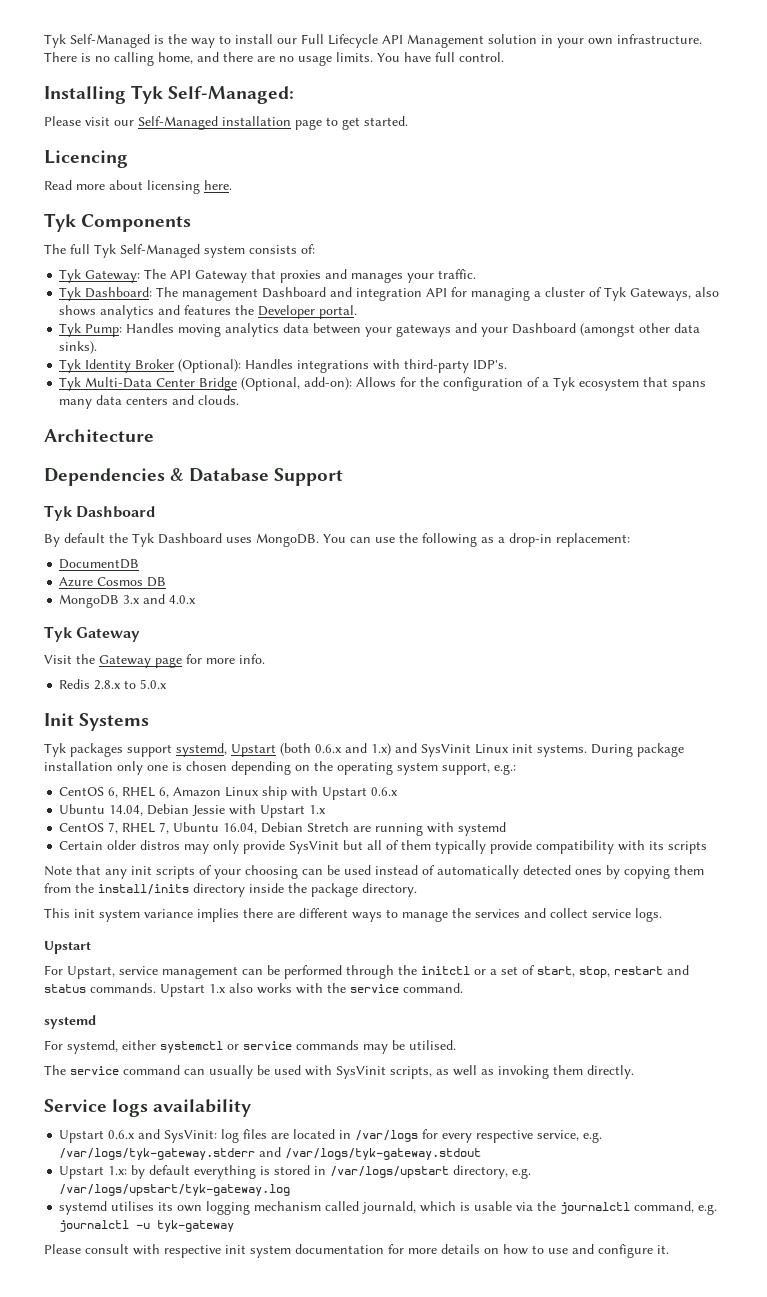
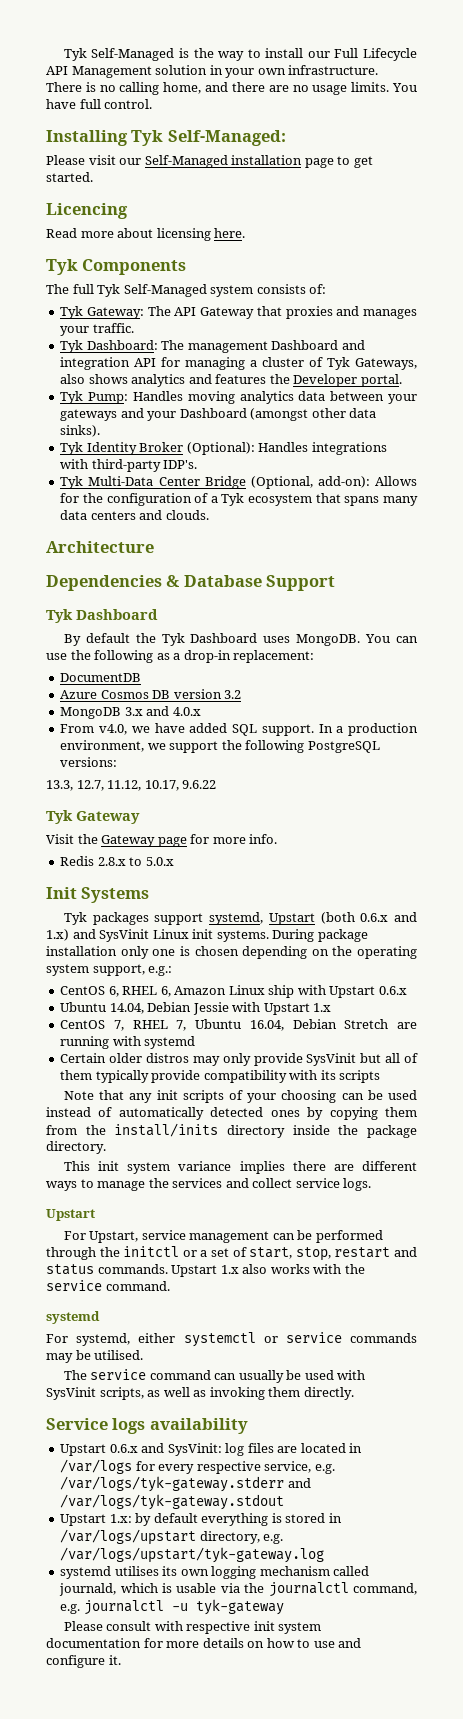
- Azure Cosmos DB
+ Azure Cosmos DB version 3.2
+ From v4.0, we have added SQL support. In a production environment, we support the following PostgreSQL versions:
+ 13.3, 12.7, 11.12, 10.17, 9.6.22

